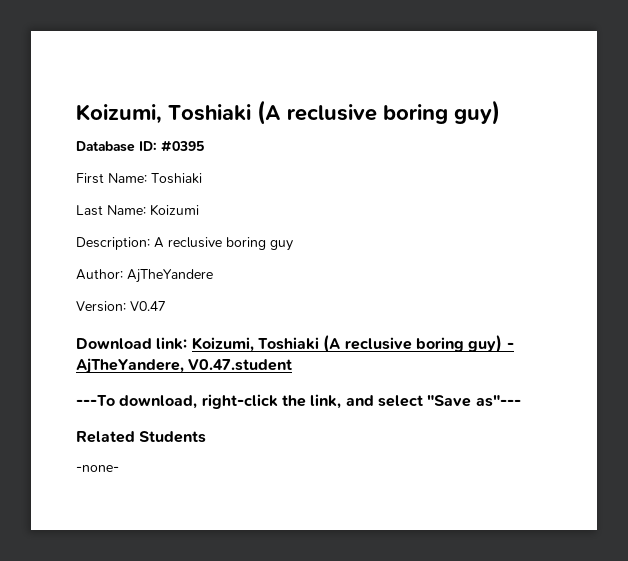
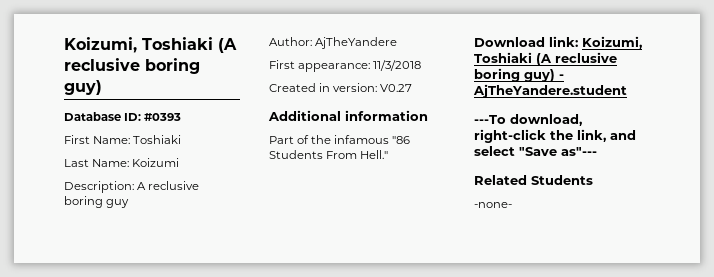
- Database ID: #0395
+ Database ID: #0393
- Version: V0.47
+ First appearance: 11/3/2018
+ Created in version: V0.27
+ Additional information
+ Part of the infamous "86 Students From Hell."
- Download link: Koizumi, Toshiaki (A reclusive boring guy) - AjTheYandere, V0.47.student
+ Download link: Koizumi, Toshiaki (A reclusive boring guy) - AjTheYandere.student

